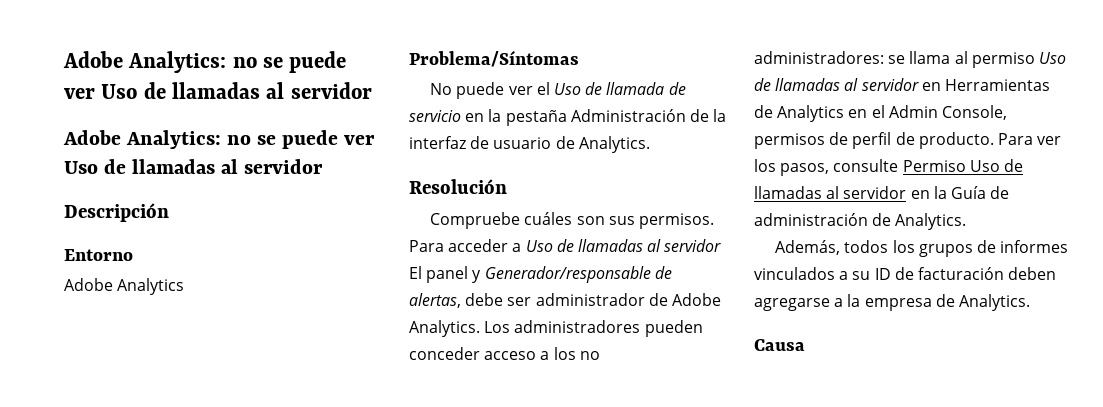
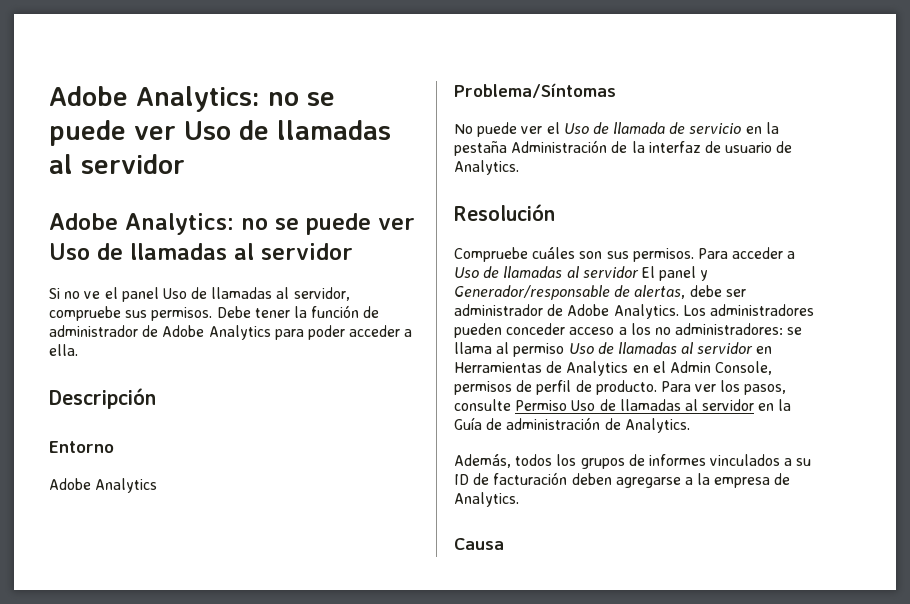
+ Si no ve el panel Uso de llamadas al servidor, compruebe sus permisos. Debe tener la función de administrador de Adobe Analytics para poder acceder a ella.

